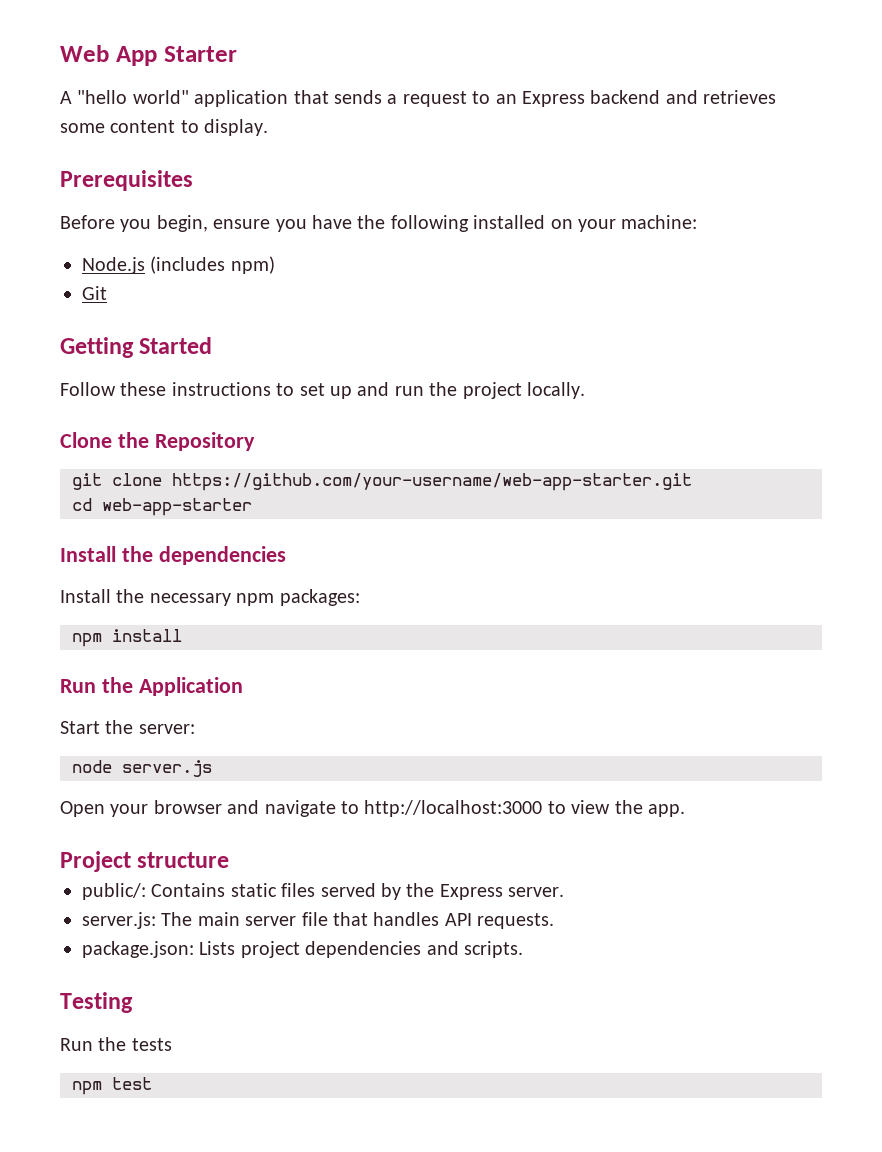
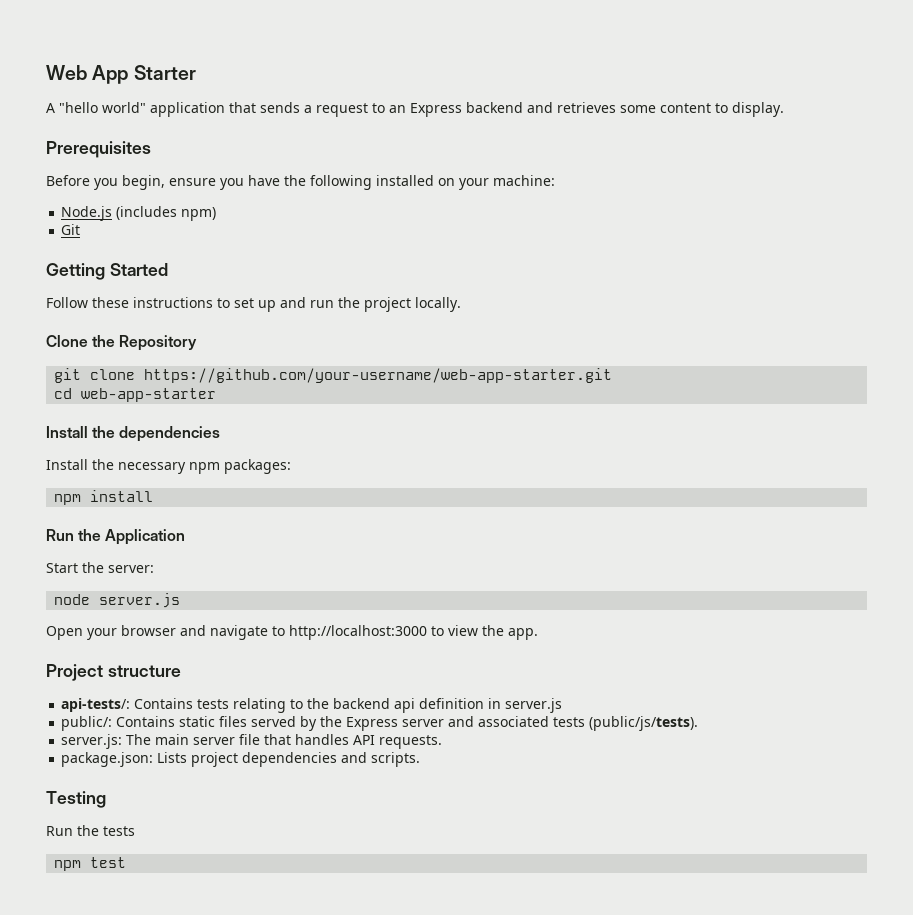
+ api-tests/: Contains tests relating to the backend api definition in server.js
- public/: Contains static files served by the Express server.
+ public/: Contains static files served by the Express server and associated tests (public/js/tests).

